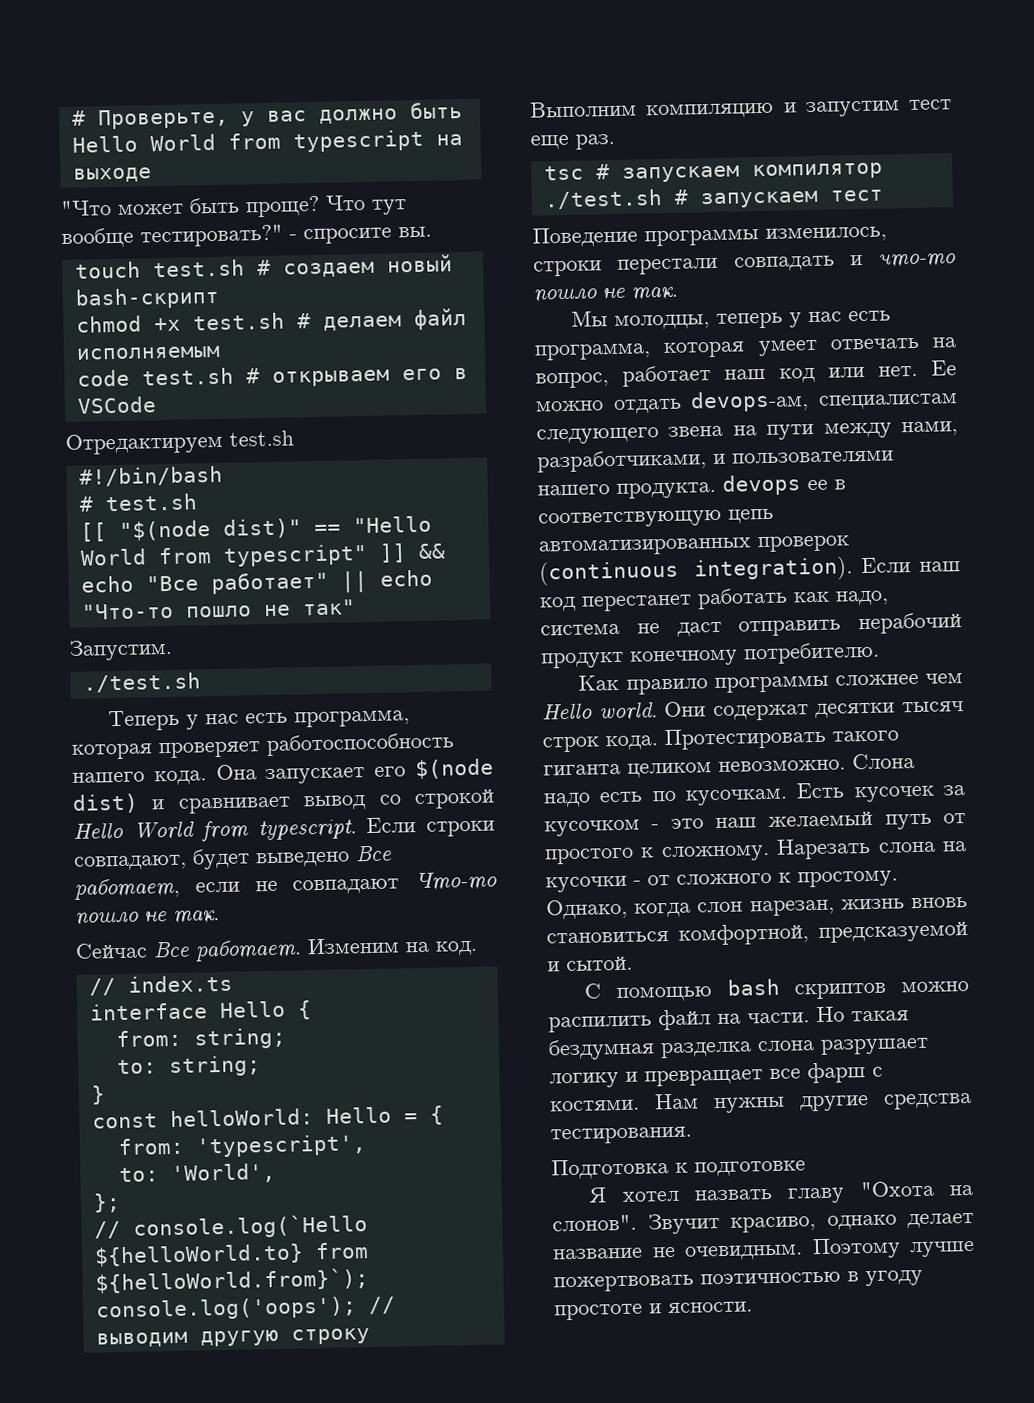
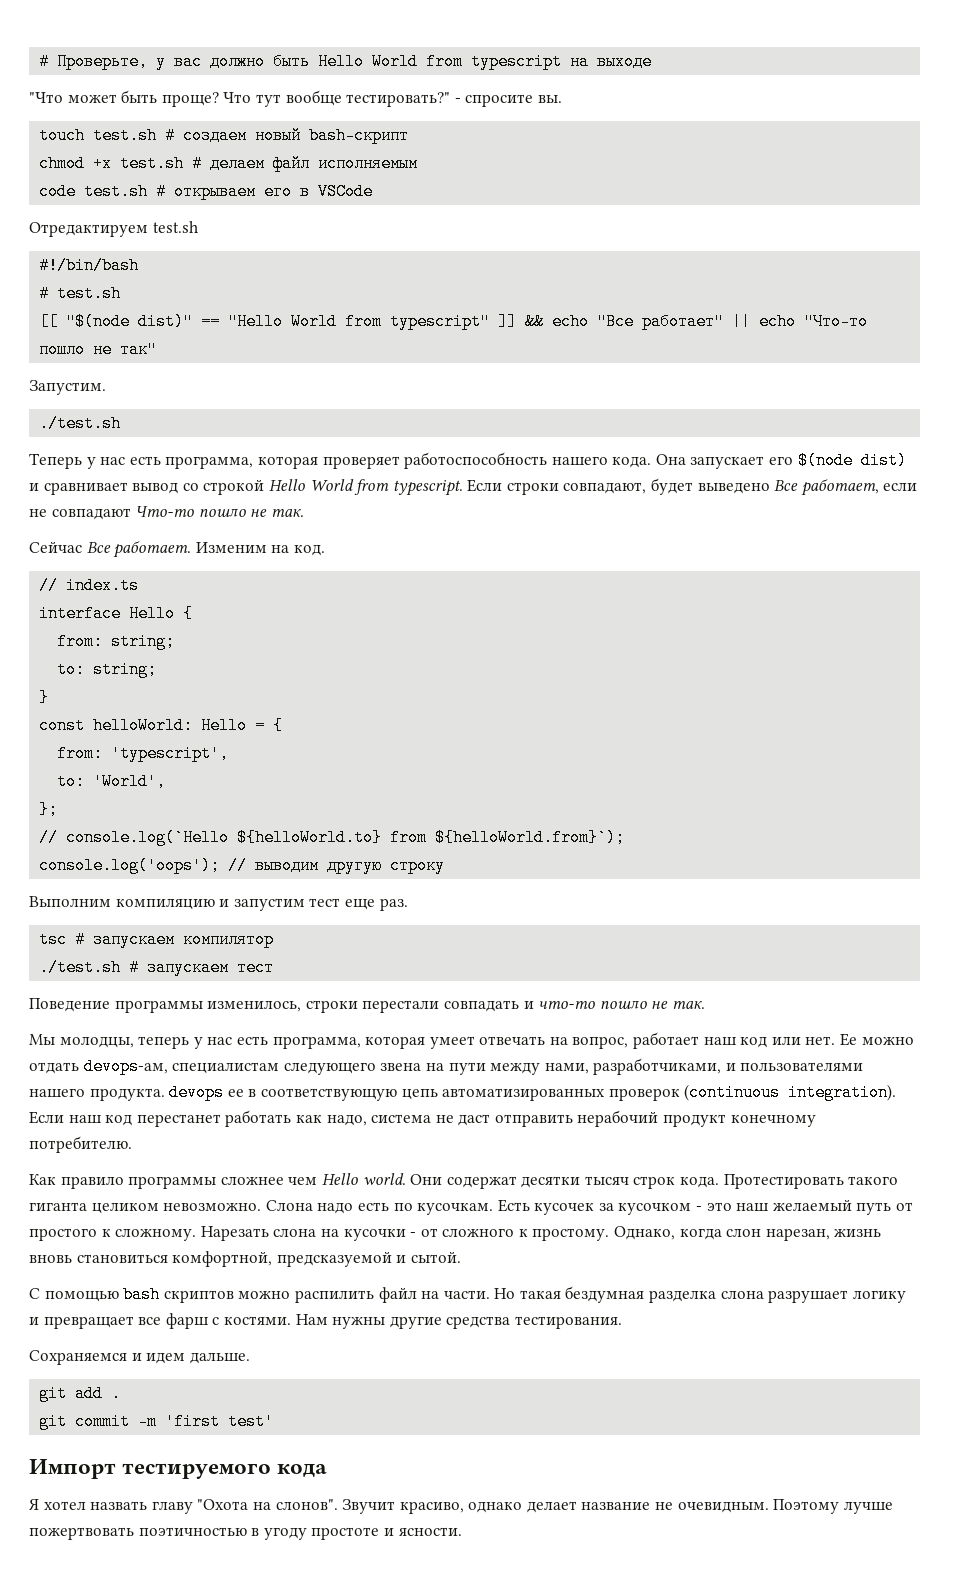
- Подготовка к подготовке
+ Сохраняемся и идем дальше.
+ git add .
+ git commit -m 'first test'
+ Импорт тестируемого кода

